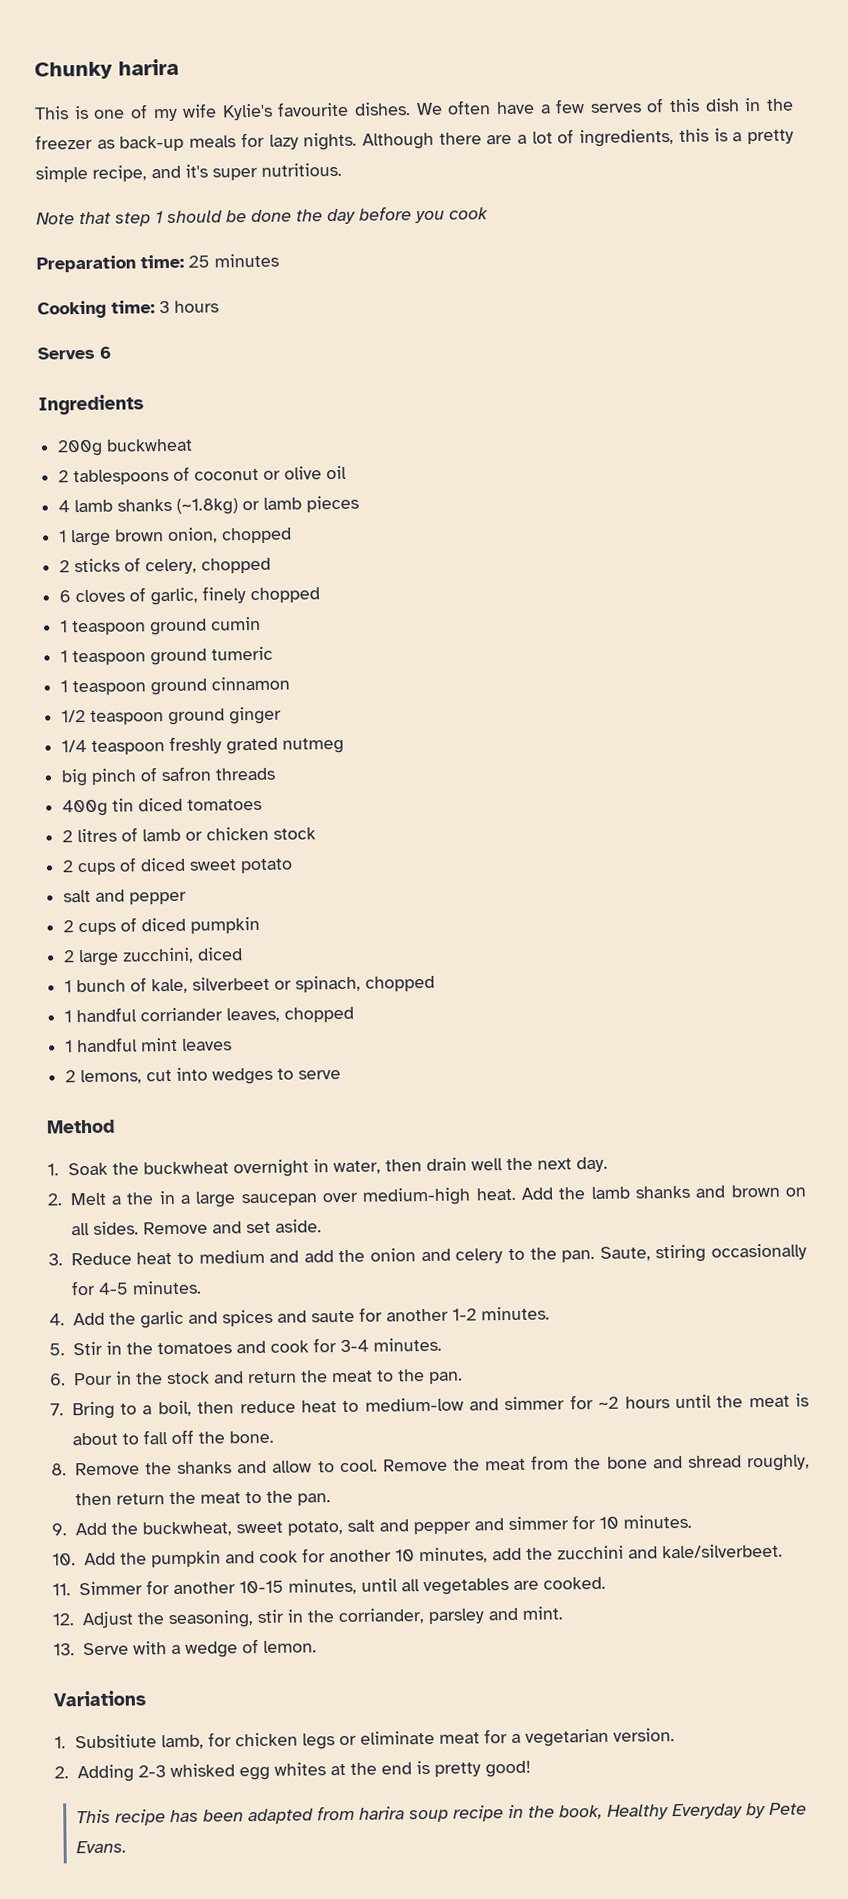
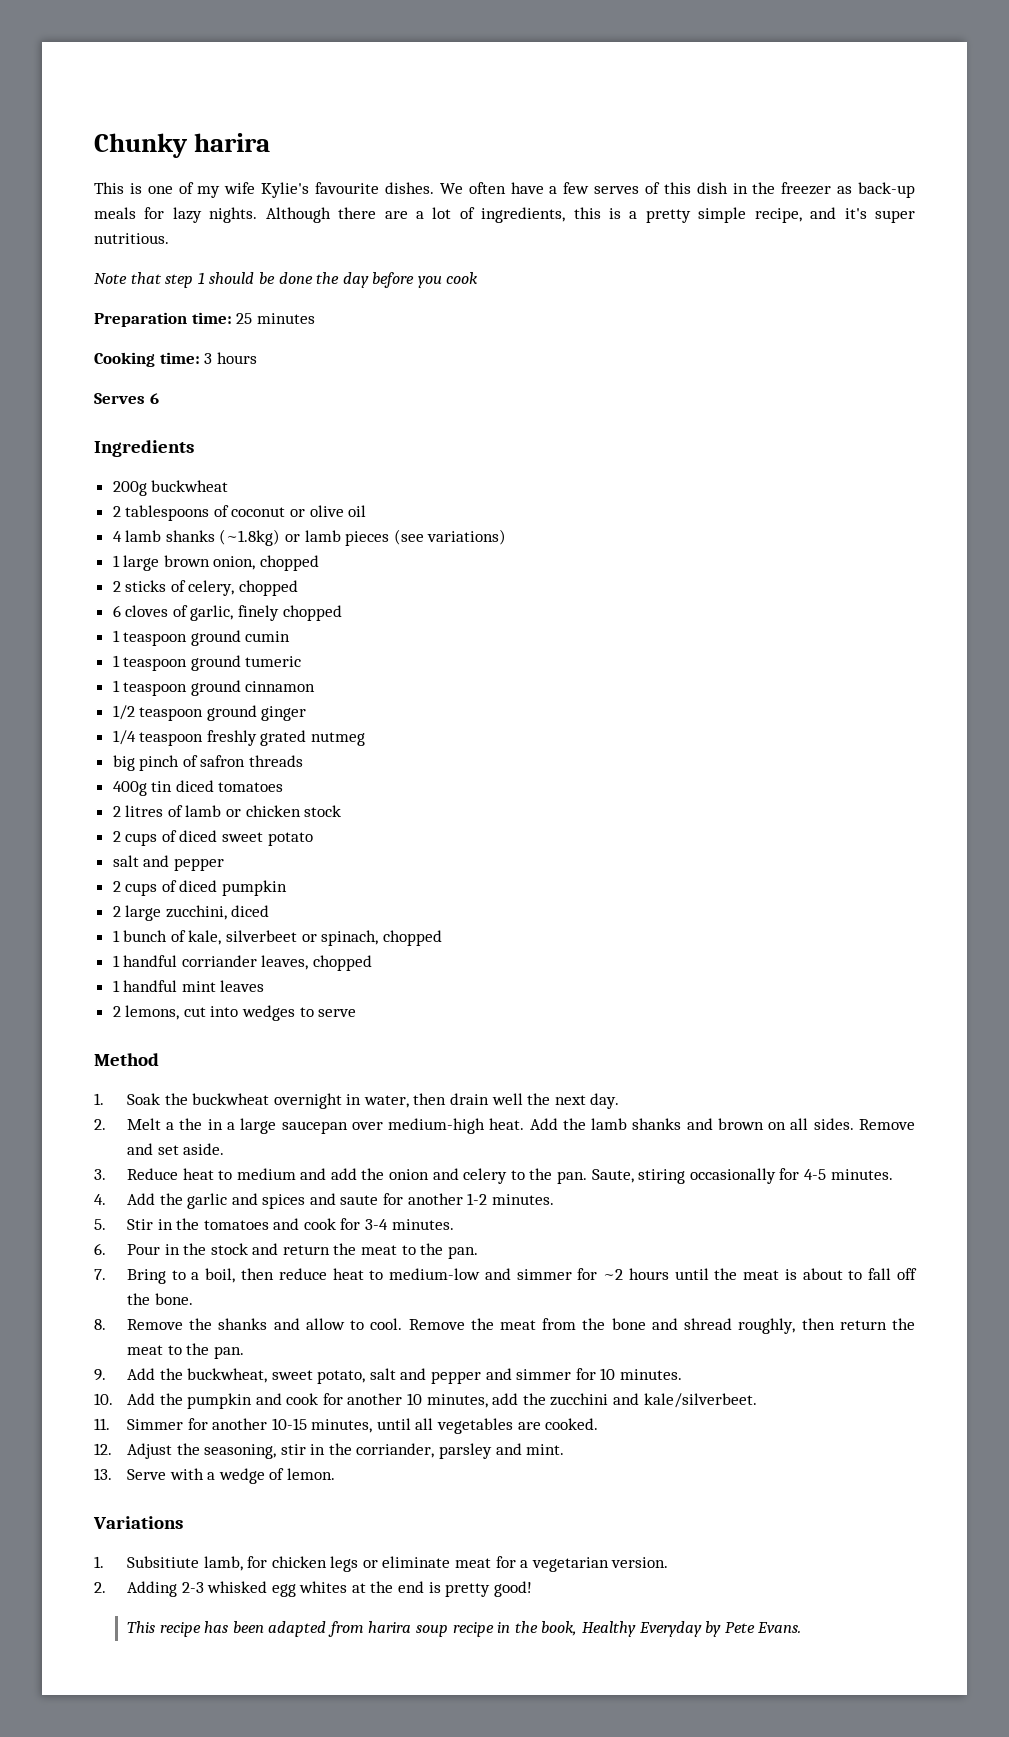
- 4 lamb shanks (~1.8kg) or lamb pieces
+ 4 lamb shanks (~1.8kg) or lamb pieces (see variations)

